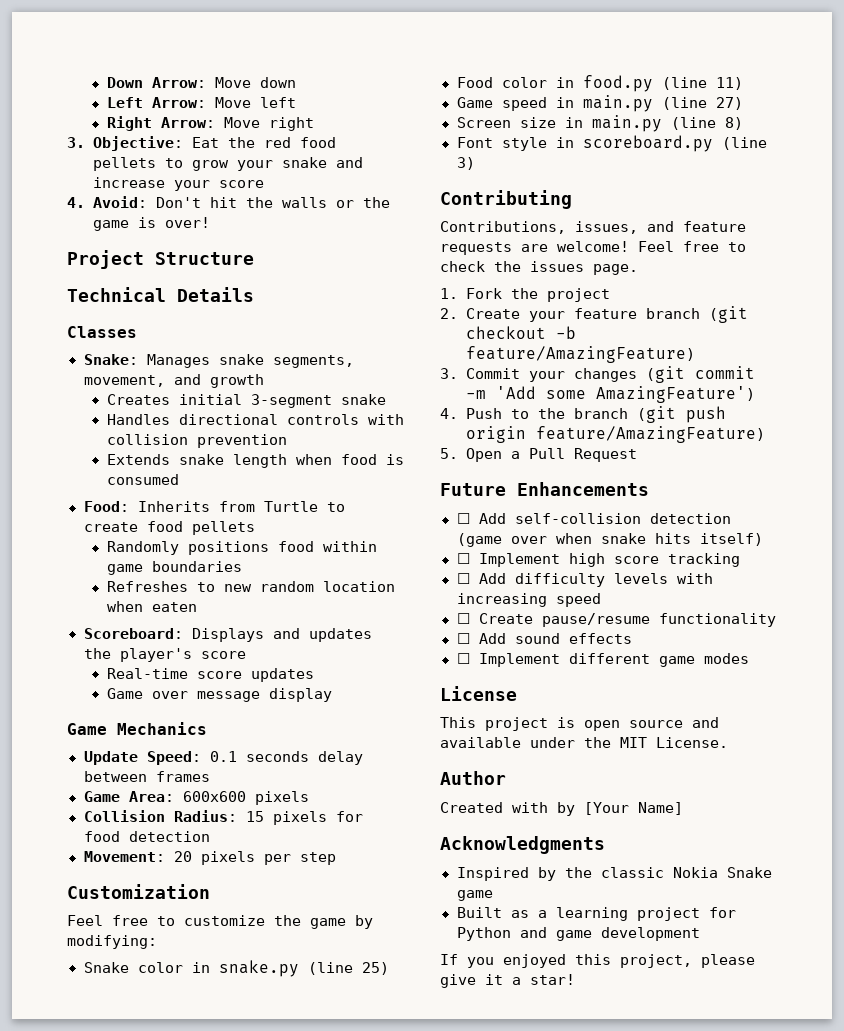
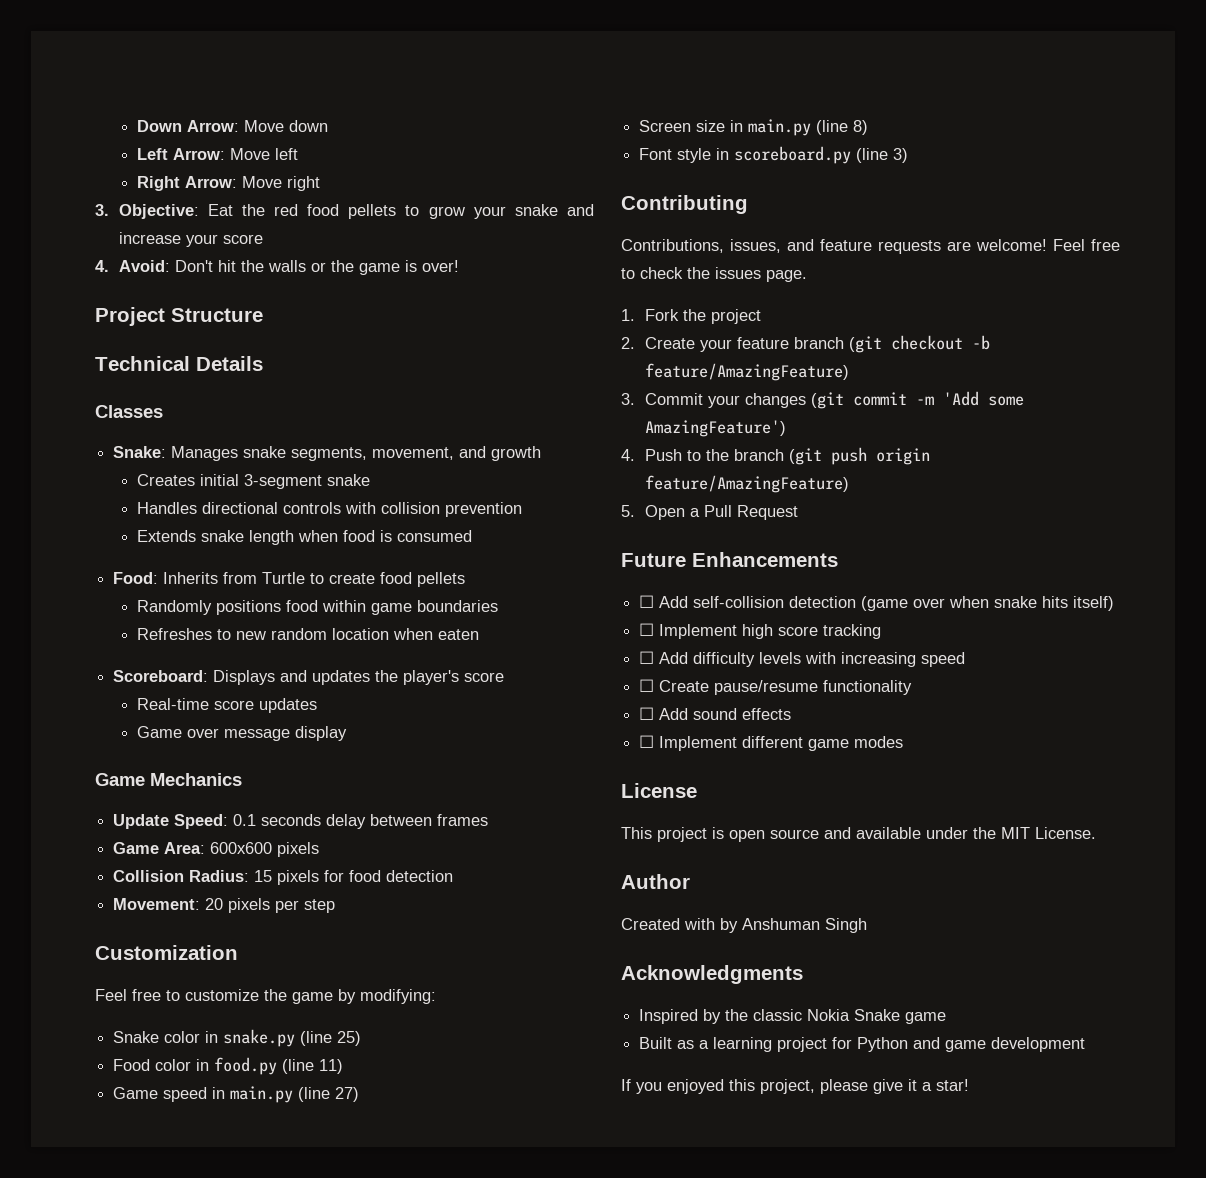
- Created with by [Your Name]
+ Created with by Anshuman Singh

